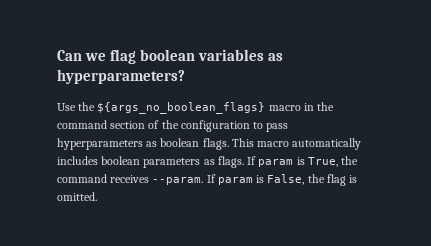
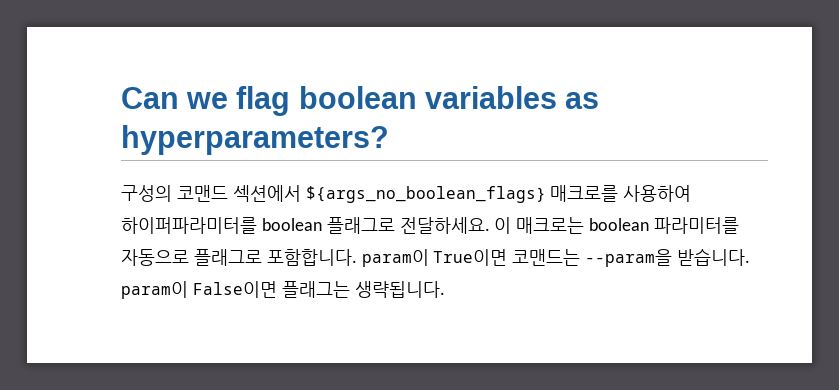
- Use the ${args_no_boolean_flags} macro in the command section of the configuration to pass hyperparameters as boolean flags. This macro automatically includes boolean parameters as flags. If param is True, the command receives --param. If param is False, the flag is omitted.
+ 구성의 코맨드 섹션에서 ${args_no_boolean_flags} 매크로를 사용하여 하이퍼파라미터를 boolean 플래그로 전달하세요. 이 매크로는 boolean 파라미터를 자동으로 플래그로 포함합니다. param이 True이면 코맨드는 --param을 받습니다. param이 False이면 플래그는 생략됩니다.

